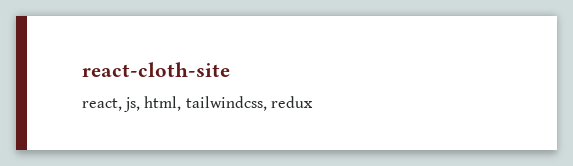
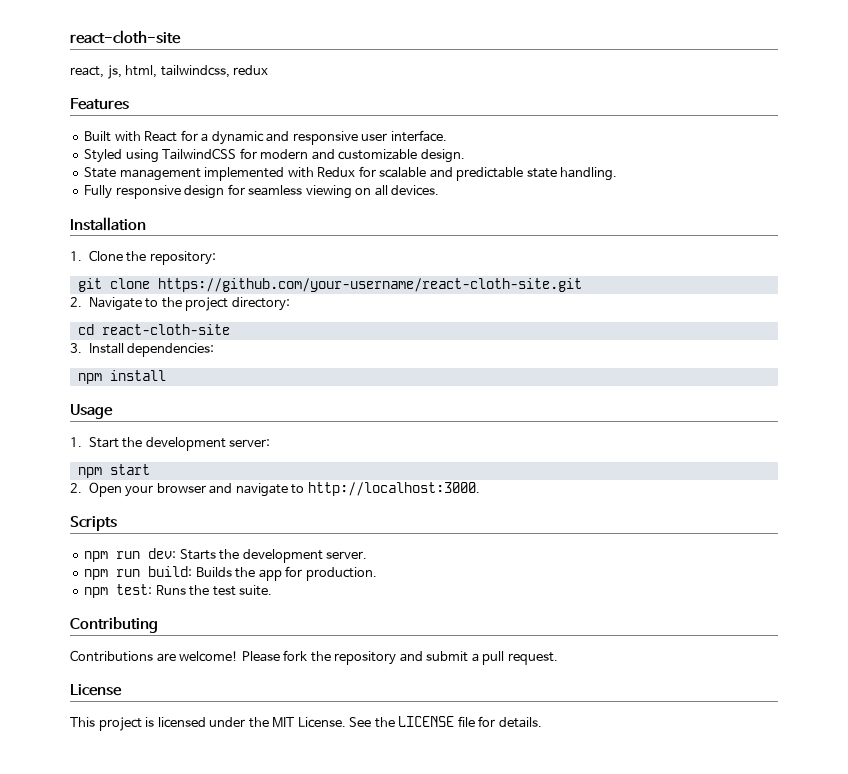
+ Features
+ Built with React for a dynamic and responsive user interface.
+ Styled using TailwindCSS for modern and customizable design.
+ State management implemented with Redux for scalable and predictable state handling.
+ Fully responsive design for seamless viewing on all devices.
+ Installation
+ 1. Clone the repository:
+ git clone https://github.com/your-username/react-cloth-site.git
+ 2. Navigate to the project directory:
+ cd react-cloth-site
+ 3. Install dependencies:
+ npm install
+ Usage
+ 1. Start the development server:
+ npm start
+ 2. Open your browser and navigate to http://localhost:3000.
+ Scripts
+ npm run dev: Starts the development server.
+ npm run build: Builds the app for production.
+ npm test: Runs the test suite.
+ Contributing
+ Contributions are welcome! Please fork the repository and submit a pull request.
+ License
+ This project is licensed under the MIT License. See the LICENSE file for details.

